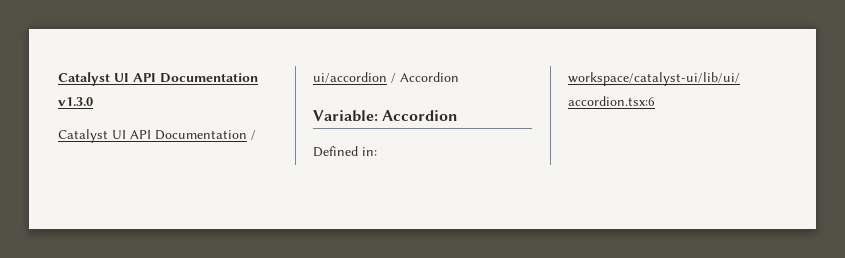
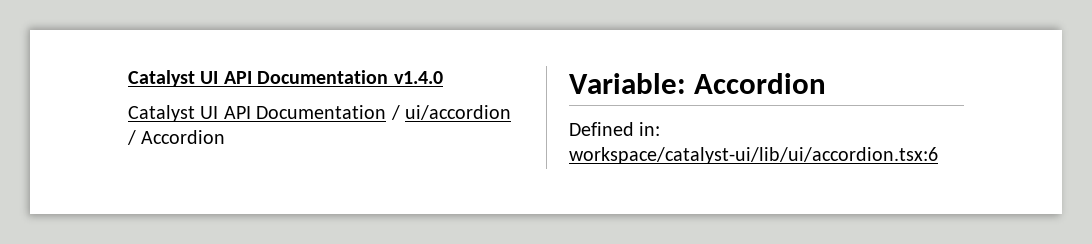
- Catalyst UI API Documentation v1.3.0
+ Catalyst UI API Documentation v1.4.0

